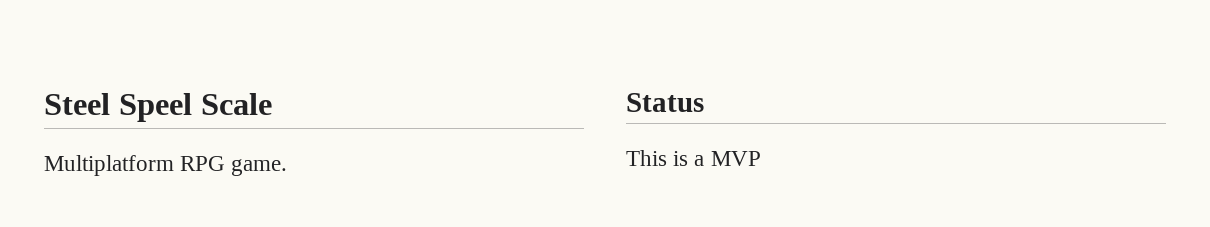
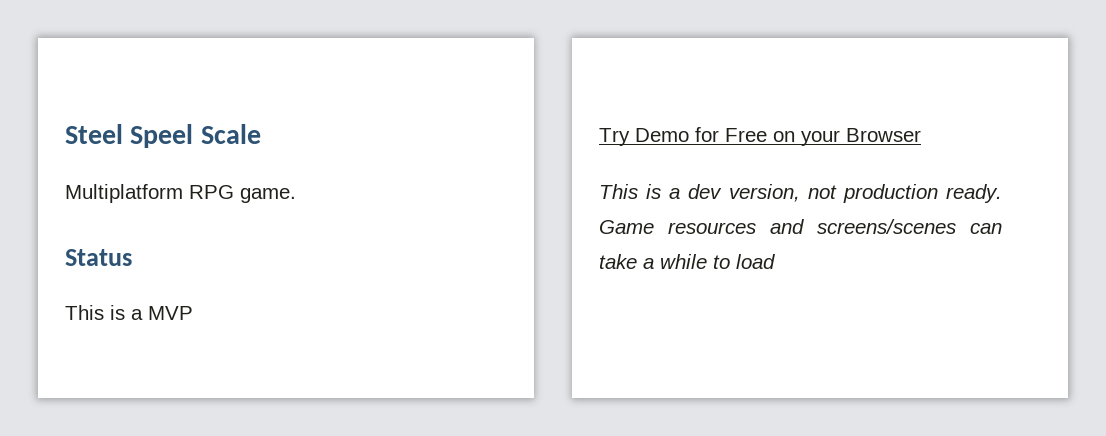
+ Try Demo for Free on your Browser
+ This is a dev version, not production ready. Game resources and screens/scenes can take a while to load

